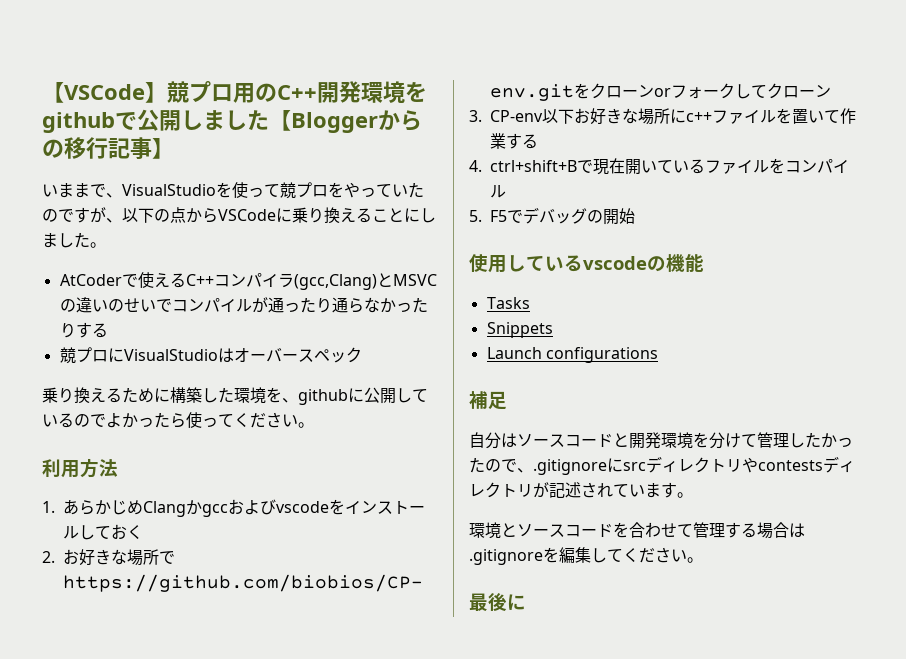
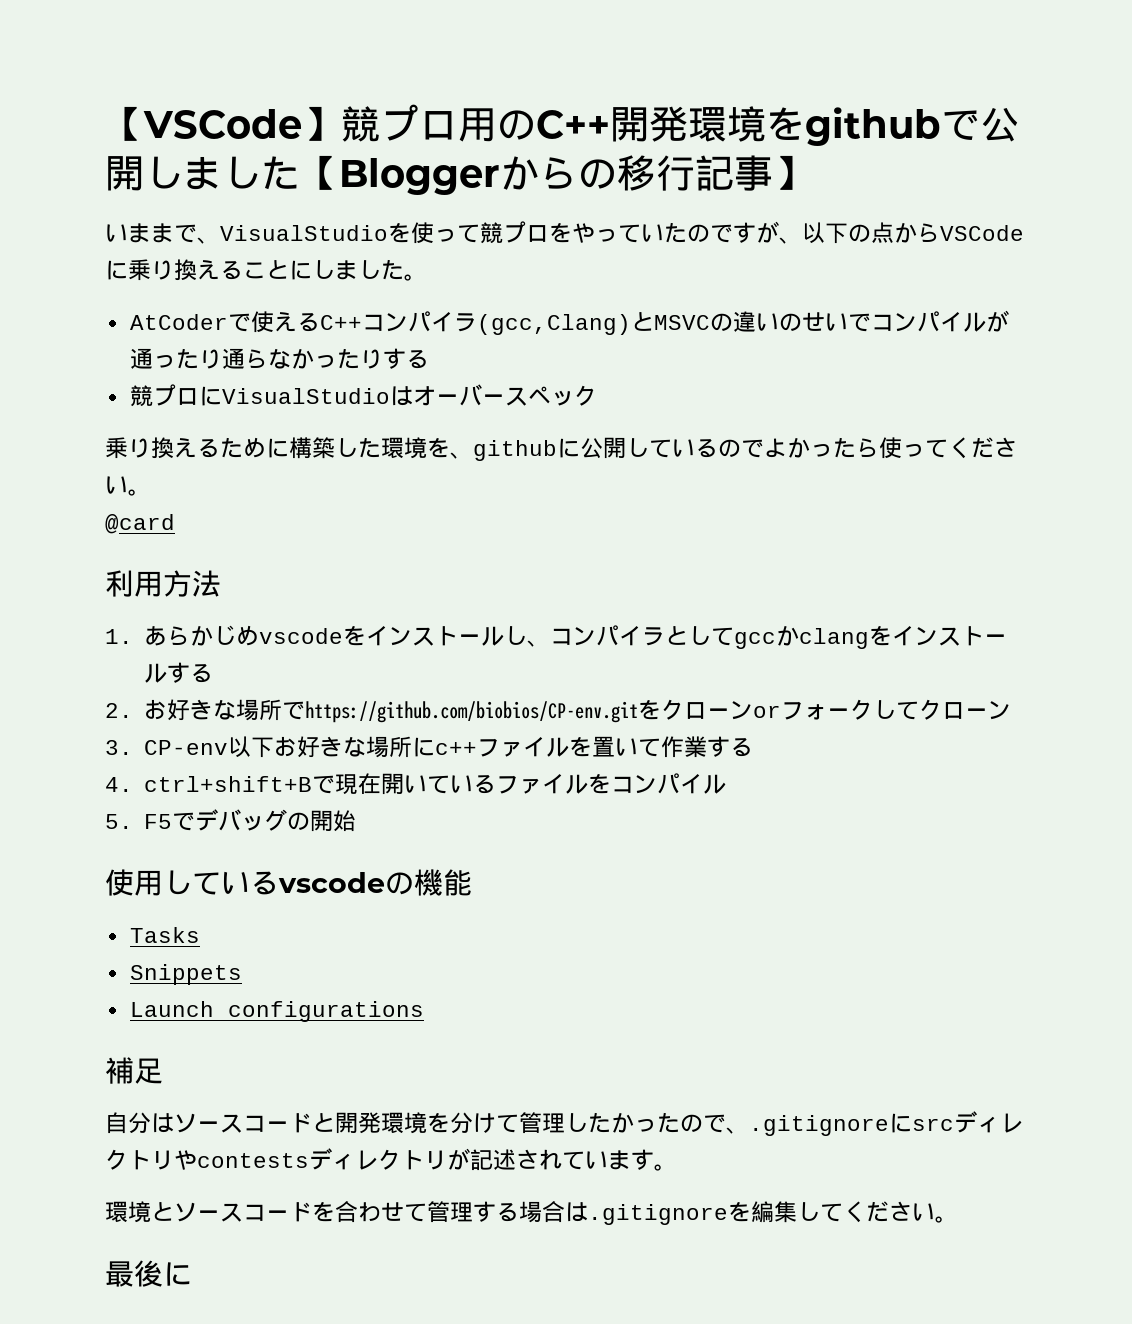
+ @card
- 1.あらかじめClangかgccおよびvscodeをインストールしておく
+ 1.あらかじめvscodeをインストールし、コンパイラとしてgccかclangをインストールする

